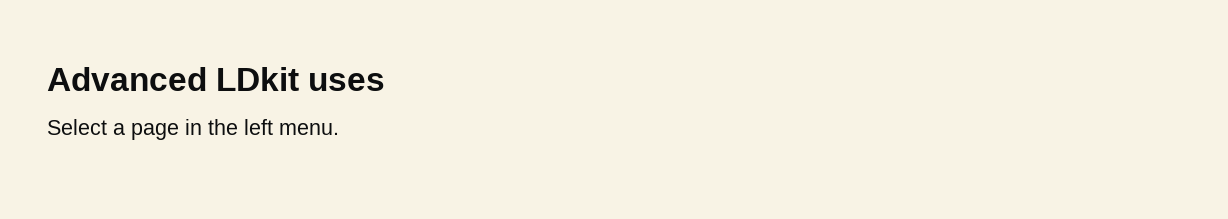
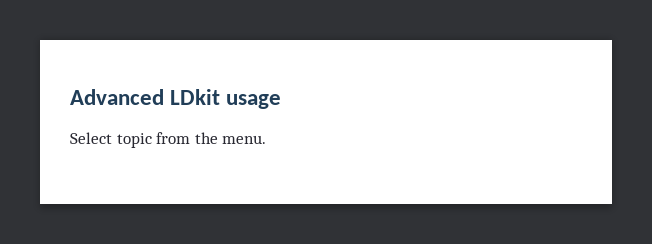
- Advanced LDkit uses
+ Advanced LDkit usage
- Select a page in the left menu.
+ Select topic from the menu.

